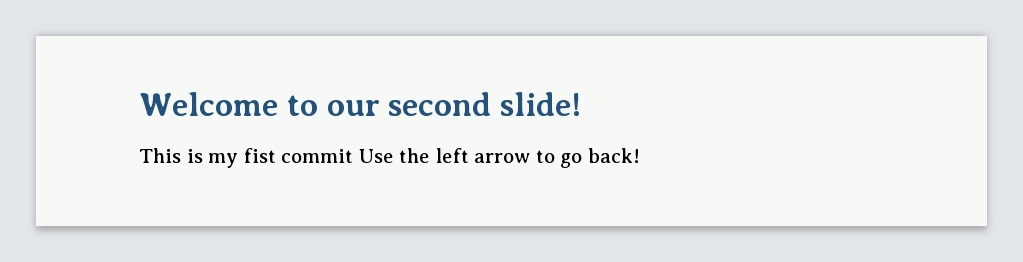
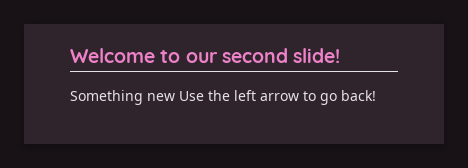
- This is my fist commit Use the left arrow to go back!
+ Something new Use the left arrow to go back!

